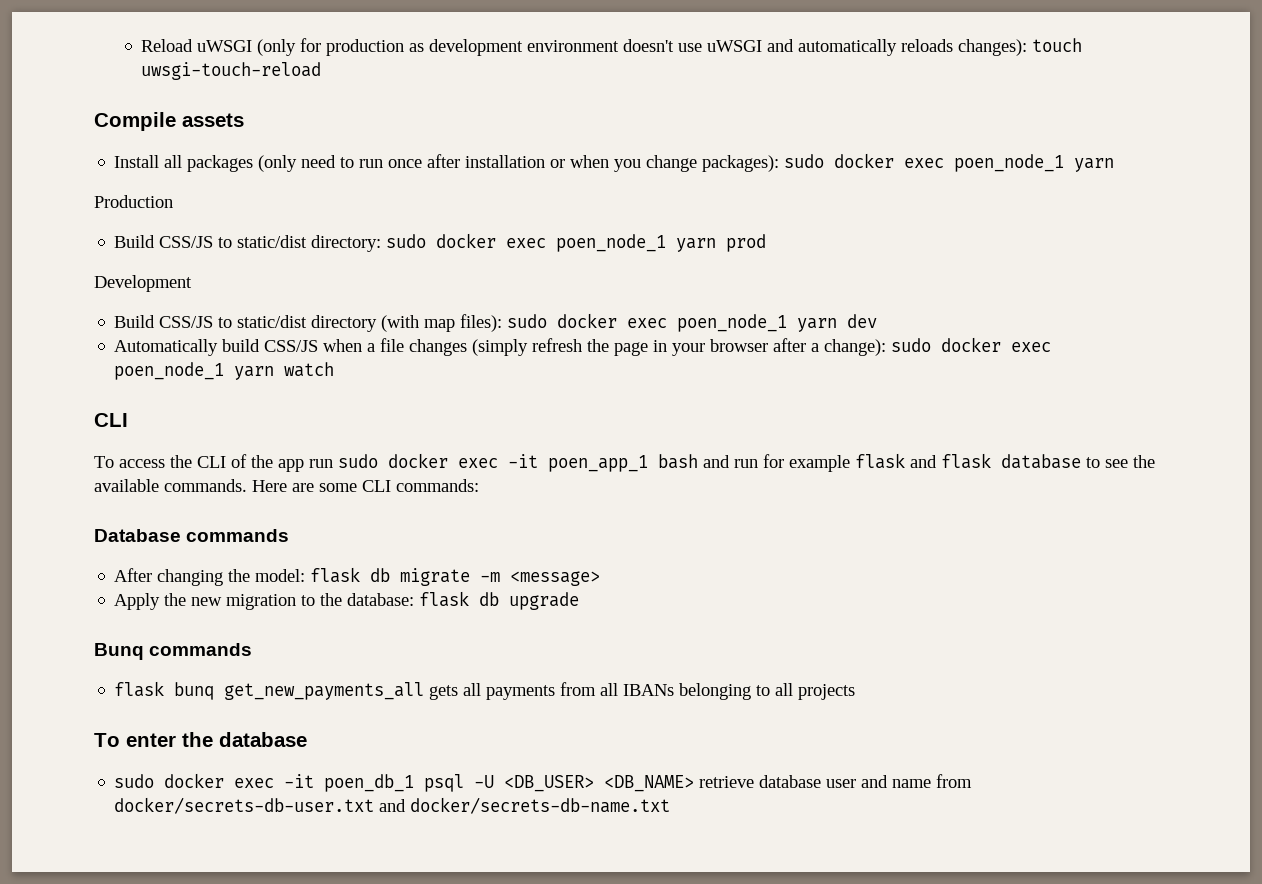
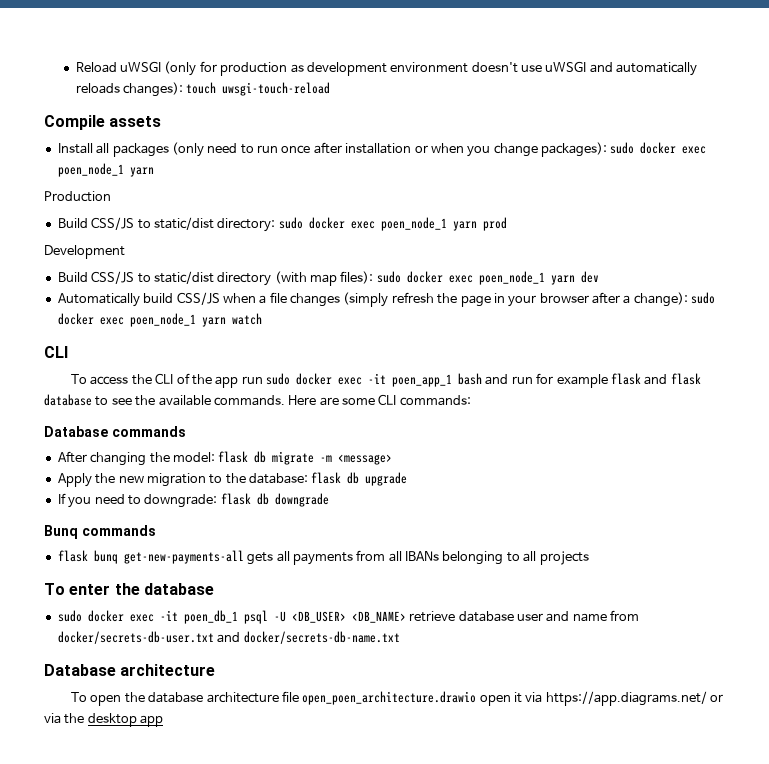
+ If you need to downgrade: flask db downgrade
- flask bunq get_new_payments_all gets all payments from all IBANs belonging to all projects
+ flask bunq get-new-payments-all gets all payments from all IBANs belonging to all projects
+ Database architecture
+ To open the database architecture file open_poen_architecture.drawio open it via https://app.diagrams.net/ or via the desktop app

